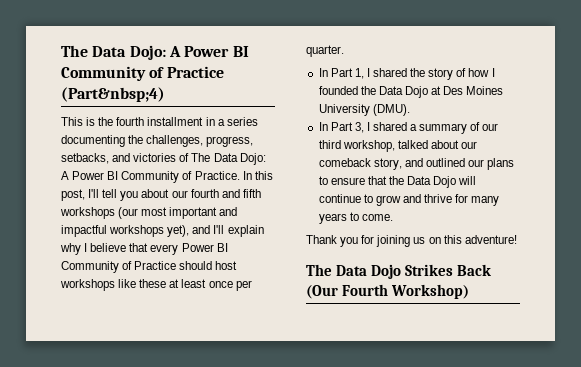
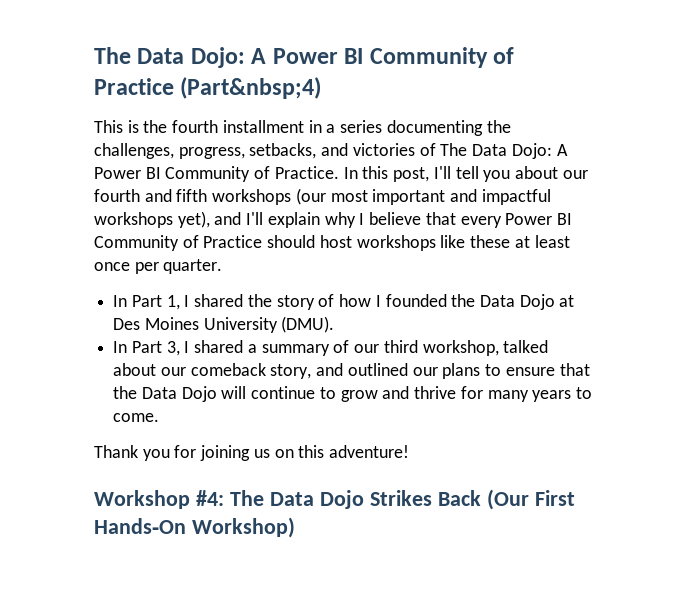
- The Data Dojo Strikes Back (Our Fourth Workshop)
+ Workshop #4: The Data Dojo Strikes Back (Our First Hands‑On Workshop)

